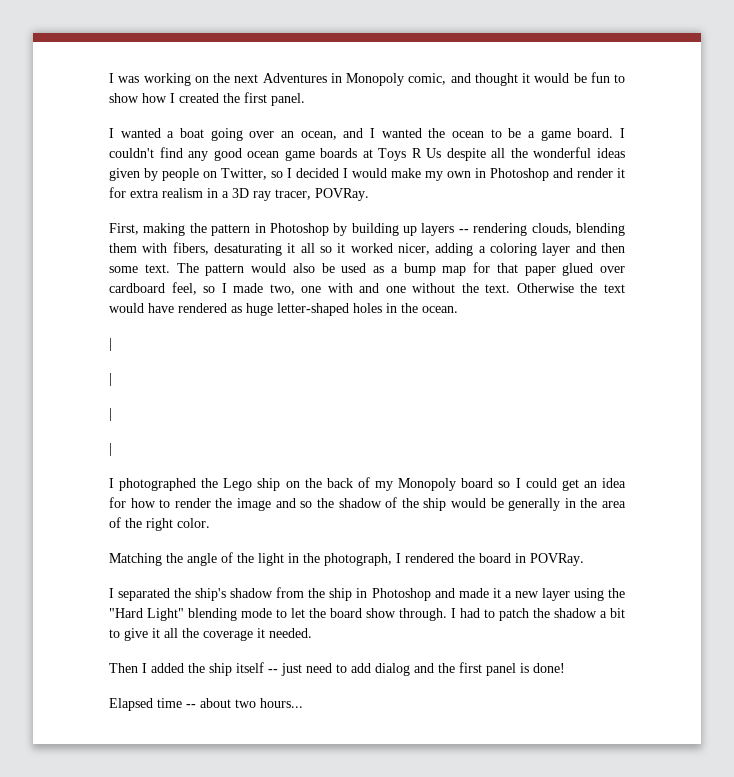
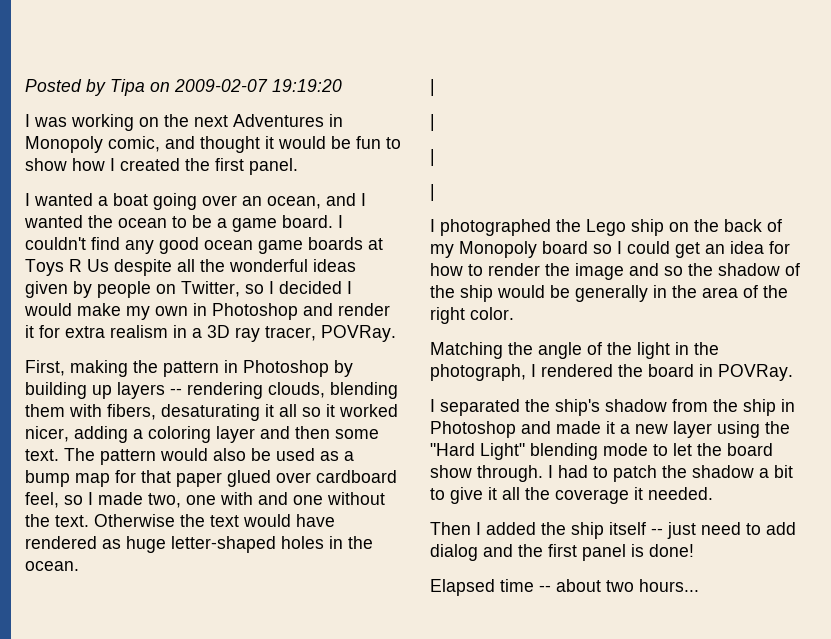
+ Posted by Tipa on 2009-02-07 19:19:20

